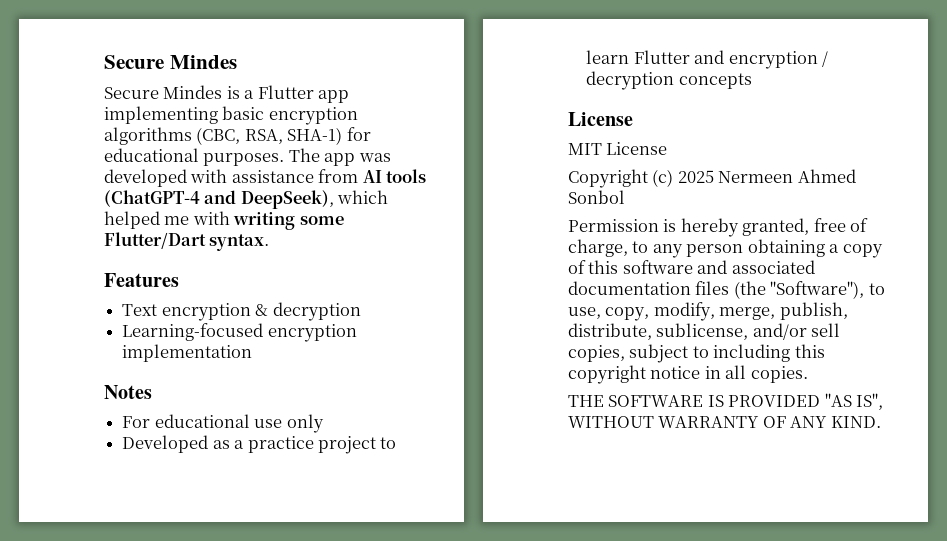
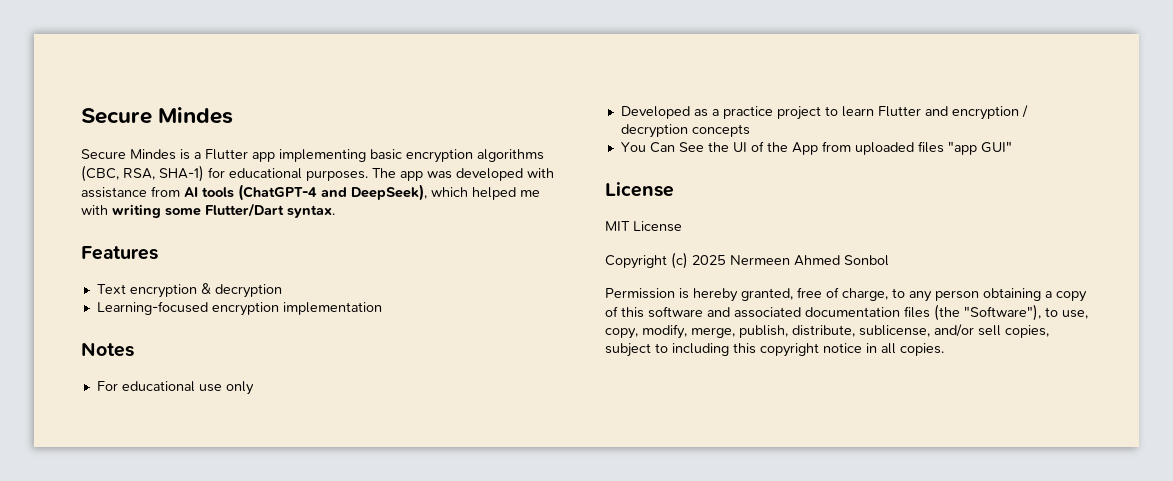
+ You Can See the UI of the App from uploaded files "app GUI"
- THE SOFTWARE IS PROVIDED "AS IS", WITHOUT WARRANTY OF ANY KIND.

